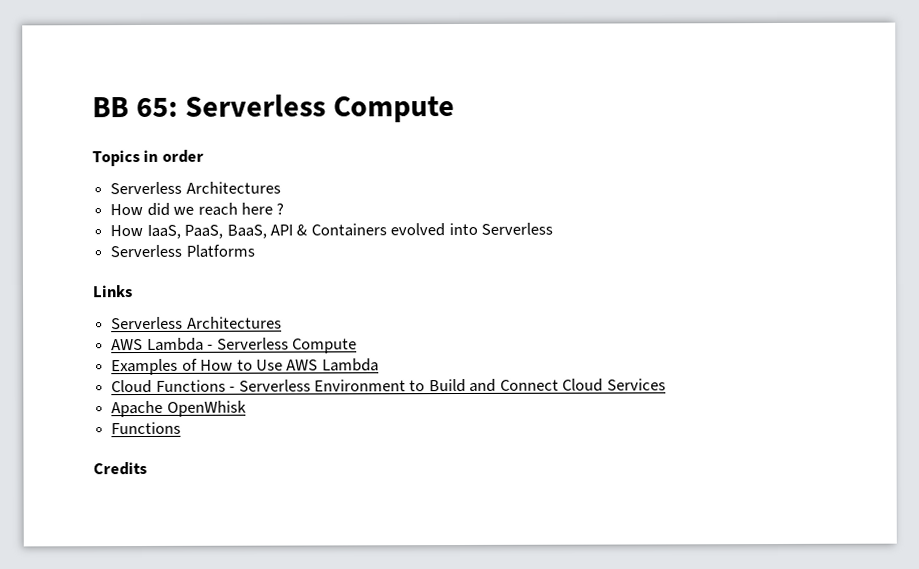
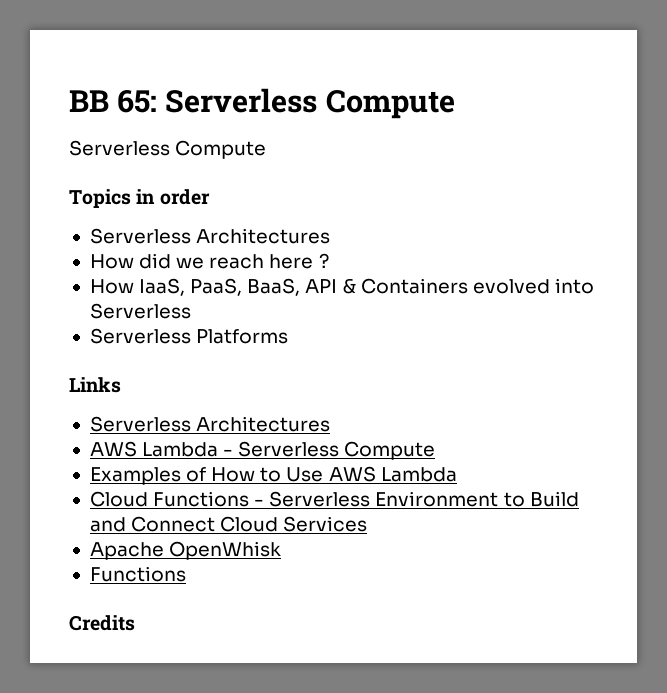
  BB 65: Serverless Compute
+ Serverless Compute

